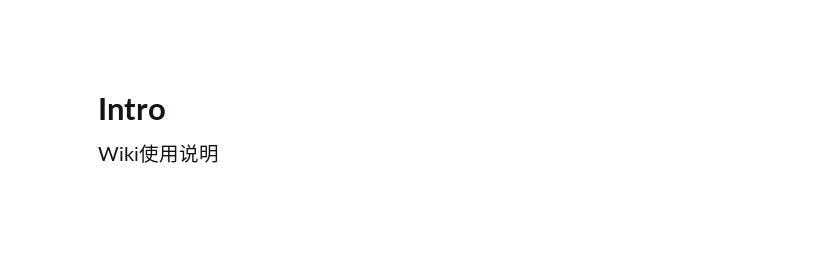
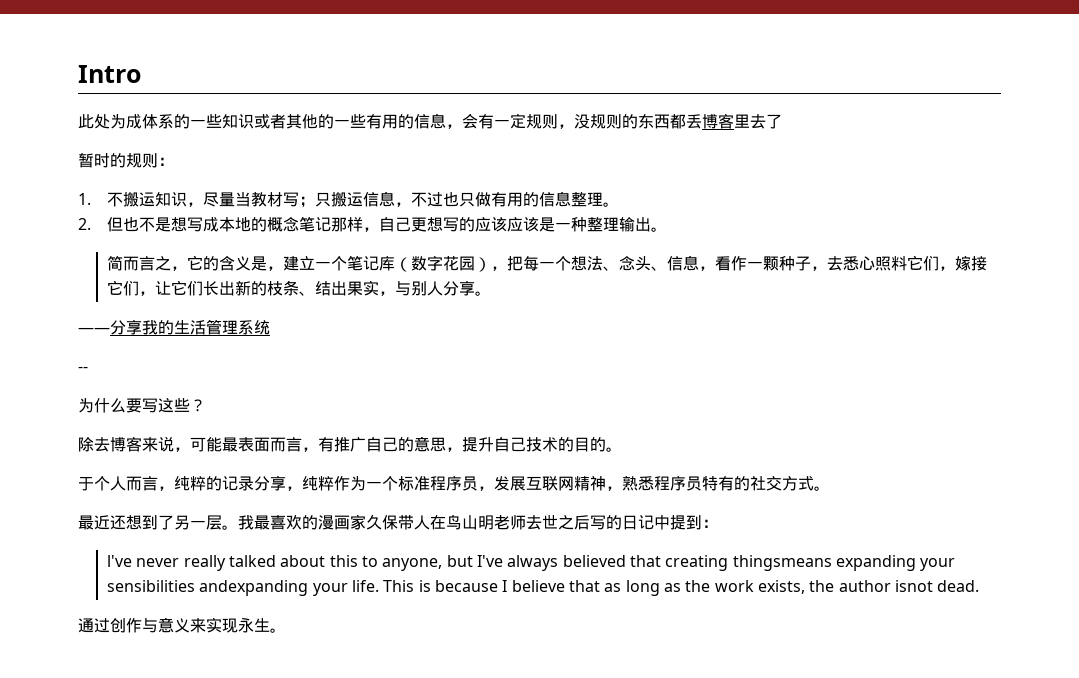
- Wiki使用说明
+ 此处为成体系的一些知识或者其他的一些有用的信息，会有一定规则，没规则的东西都丢博客里去了
+ 暂时的规则：
+ 1.不搬运知识，尽量当教材写；只搬运信息，不过也只做有用的信息整理。
+ 2.但也不是想写成本地的概念笔记那样，自己更想写的应该应该是一种整理输出。
+ 简而言之，它的含义是，建立一个笔记库（数字花园），把每一个想法、念头、信息，看作一颗种子，去悉心照料它们，嫁接它们，让它们长出新的枝条、结出果实，与别人分享。
+ ——分享我的生活管理系统
+ --
+ 为什么要写这些？
+ 除去博客来说，可能最表面而言，有推广自己的意思，提升自己技术的目的。
+ 于个人而言，纯粹的记录分享，纯粹作为一个标准程序员，发展互联网精神，熟悉程序员特有的社交方式。
+ 最近还想到了另一层。我最喜欢的漫画家久保带人在鸟山明老师去世之后写的日记中提到：
+ l've never really talked about this to anyone, but I've always believed that creating thingsmeans expanding your sensibilities andexpanding your life. This is because I believe that as long as the work exists, the author isnot dead.
+ 通过创作与意义来实现永生。

